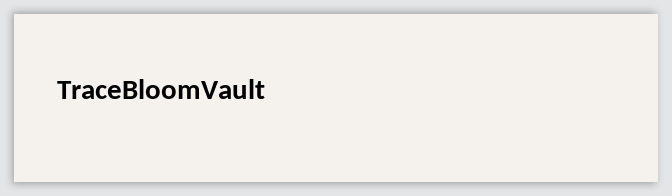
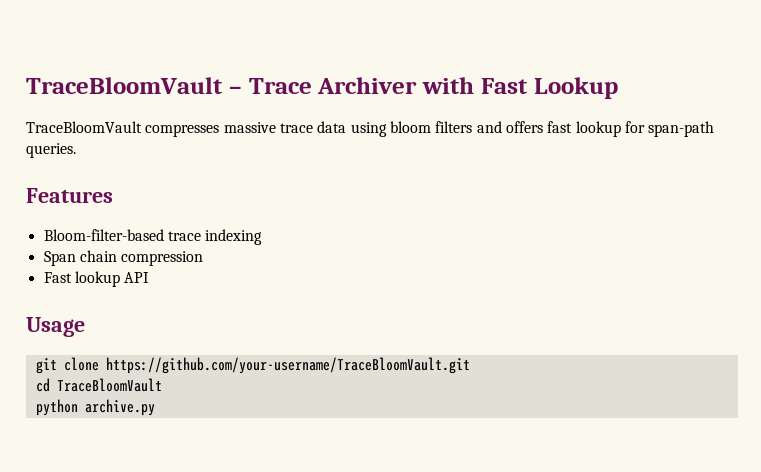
- TraceBloomVault
+ TraceBloomVault – Trace Archiver with Fast Lookup
+ TraceBloomVault compresses massive trace data using bloom filters and offers fast lookup for span-path queries.
+ Features
+ Bloom-filter-based trace indexing
+ Span chain compression
+ Fast lookup API
+ Usage
+ git clone https://github.com/your-username/TraceBloomVault.git
+ cd TraceBloomVault
+ python archive.py

